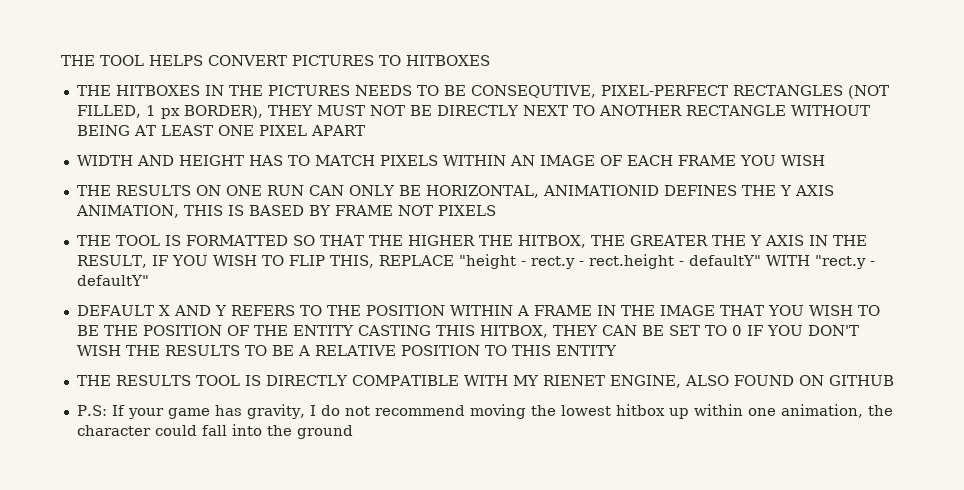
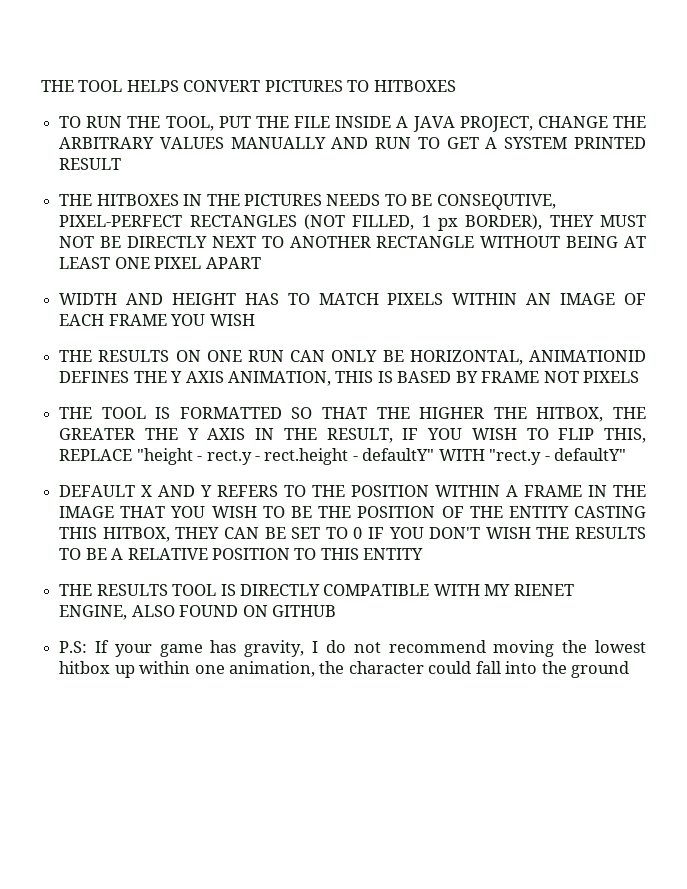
+ TO RUN THE TOOL, PUT THE FILE INSIDE A JAVA PROJECT, CHANGE THE ARBITRARY VALUES MANUALLY AND RUN TO GET A SYSTEM PRINTED RESULT

